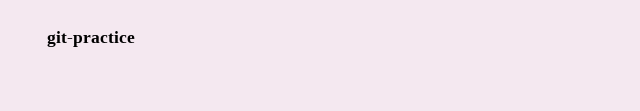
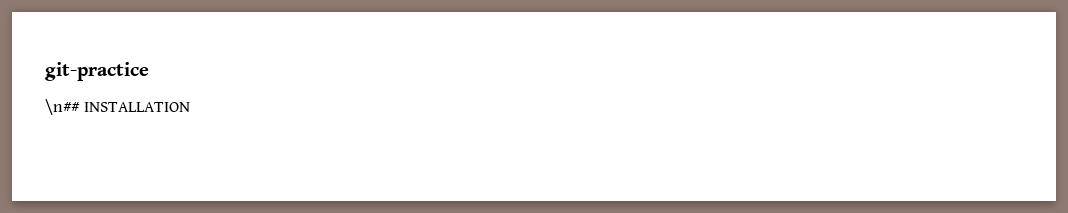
+ \n## INSTALLATION

